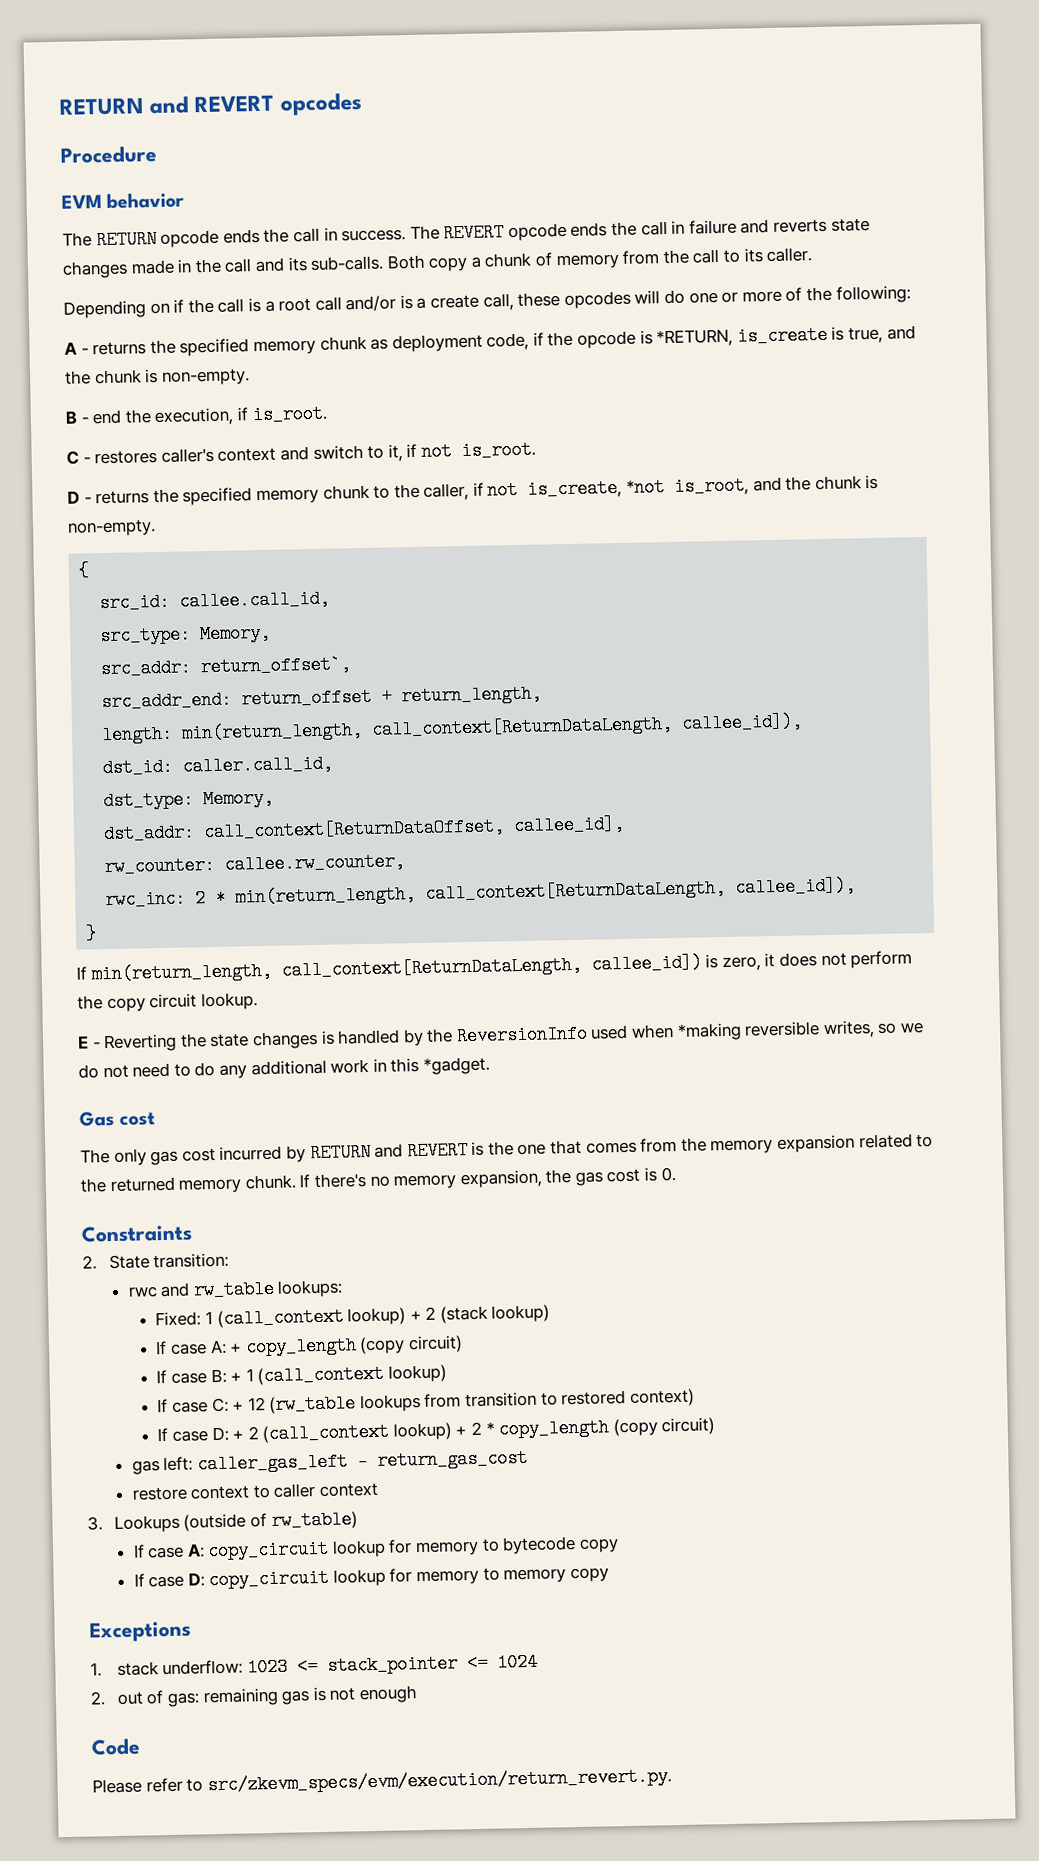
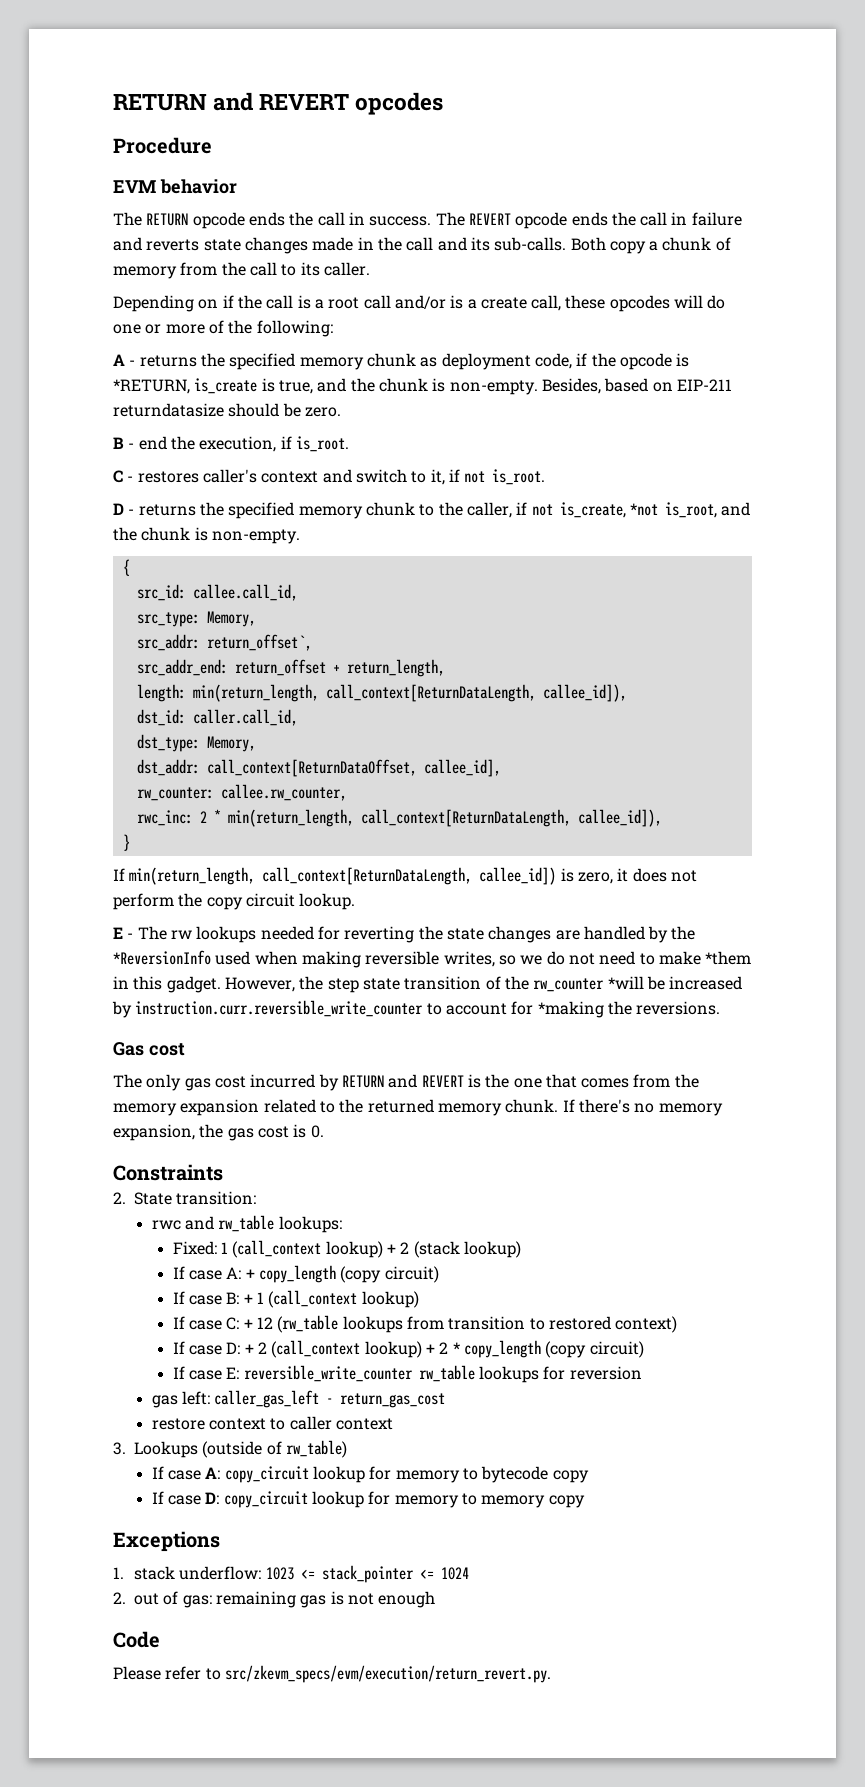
+ Besides, based on EIP-211 returndatasize should be zero.
- E - Reverting the state changes is handled by the ReversionInfo used when *making reversible writes, so we do not need to do any additional work in this *gadget.
+ E - The rw lookups needed for reverting the state changes are handled by the *ReversionInfo used when making reversible writes, so we do not need to make *them in this gadget. However, the step state transition of the rw_counter *will be increased by instruction.curr.reversible_write_counter to account for *making the reversions.
+ If case E: reversible_write_counter rw_table lookups for reversion

